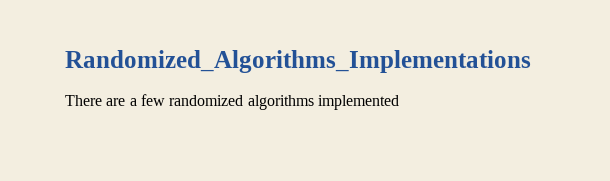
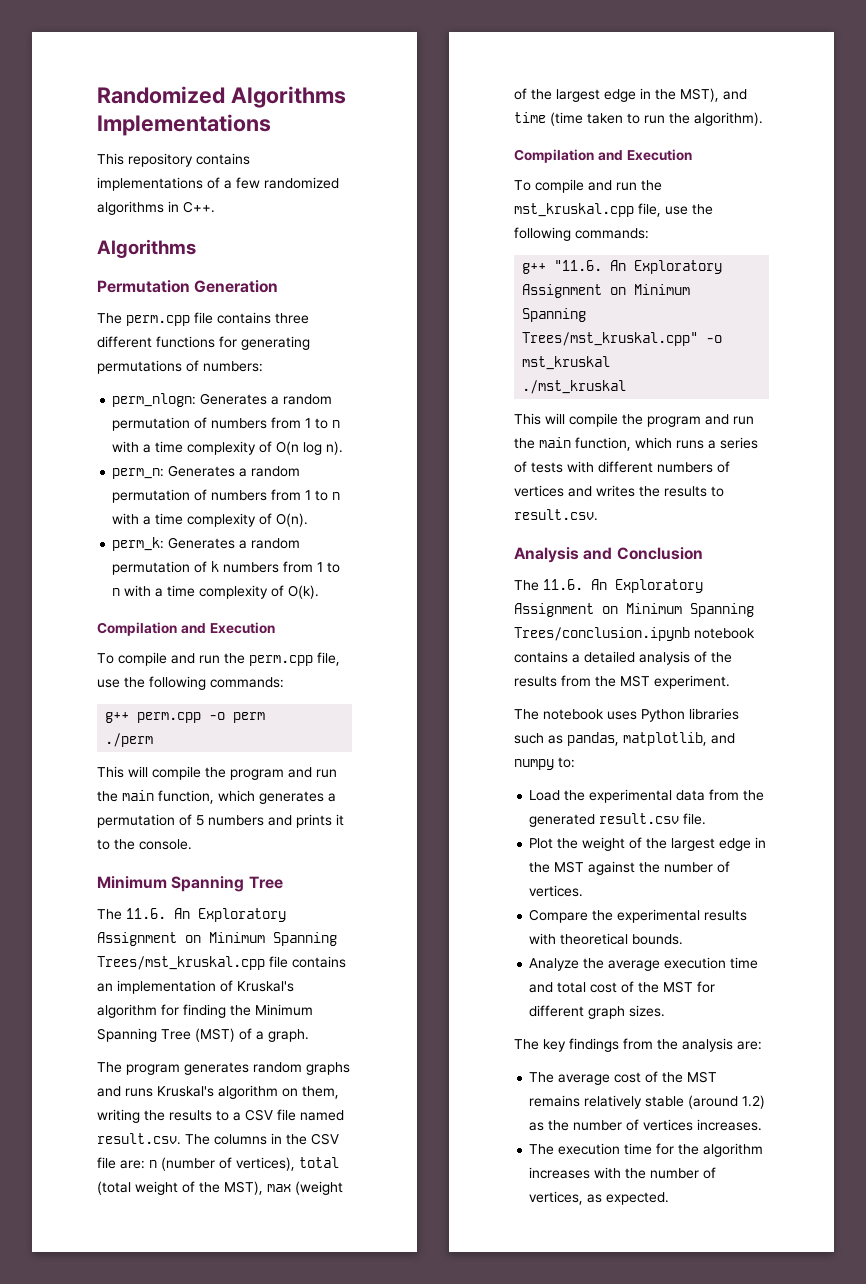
- Randomized_Algorithms_Implementations
- There are a few randomized algorithms implemented
+ Randomized Algorithms Implementations
+ This repository contains implementations of a few randomized algorithms in C++.
+ Algorithms
+ Permutation Generation
+ The perm.cpp file contains three different functions for generating permutations of numbers:
+ perm_nlogn: Generates a random permutation of numbers from 1 to n with a time complexity of O(n log n).
+ perm_n: Generates a random permutation of numbers from 1 to n with a time complexity of O(n).
+ perm_k: Generates a random permutation of k numbers from 1 to n with a time complexity of O(k).
+ Compilation and Execution
+ To compile and run the perm.cpp file, use the following commands:
+ g++ perm.cpp -o perm
+ ./perm
+ This will compile the program and run the main function, which generates a permutation of 5 numbers and prints it to the console.
+ Minimum Spanning Tree
+ The 11.6. An Exploratory Assignment on Minimum Spanning Trees/mst_kruskal.cpp file contains an implementation of Kruskal's algorithm for finding the Minimum Spanning Tree (MST) of a graph.
+ The program generates random graphs and runs Kruskal's algorithm on them, writing the results to a CSV file named result.csv. The columns in the CSV file are: n (number of vertices), total (total weight of the MST), max (weight of the largest edge in the MST), and time (time taken to run the algorithm).
+ Compilation and Execution
+ To compile and run the mst_kruskal.cpp file, use the following commands:
+ g++ "11.6. An Exploratory Assignment on Minimum Spanning Trees/mst_kruskal.cpp" -o mst_kruskal
+ ./mst_kruskal
+ This will compile the program and run the main function, which runs a series of tests with different numbers of vertices and writes the results to result.csv.
+ Analysis and Conclusion
+ The 11.6. An Exploratory Assignment on Minimum Spanning Trees/conclusion.ipynb notebook contains a detailed analysis of the results from the MST experiment.
+ The notebook uses Python libraries such as pandas, matplotlib, and numpy to:
+ Load the experimental data from the generated result.csv file.
+ Plot the weight of the largest edge in the MST against the number of vertices.
+ Compare the experimental results with theoretical bounds.
+ Analyze the average execution time and total cost of the MST for different graph sizes.
+ The key findings from the analysis are:
+ The average cost of the MST remains relatively stable (around 1.2) as the number of vertices increases.
+ The execution time for the algorithm increases with the number of vertices, as expected.

